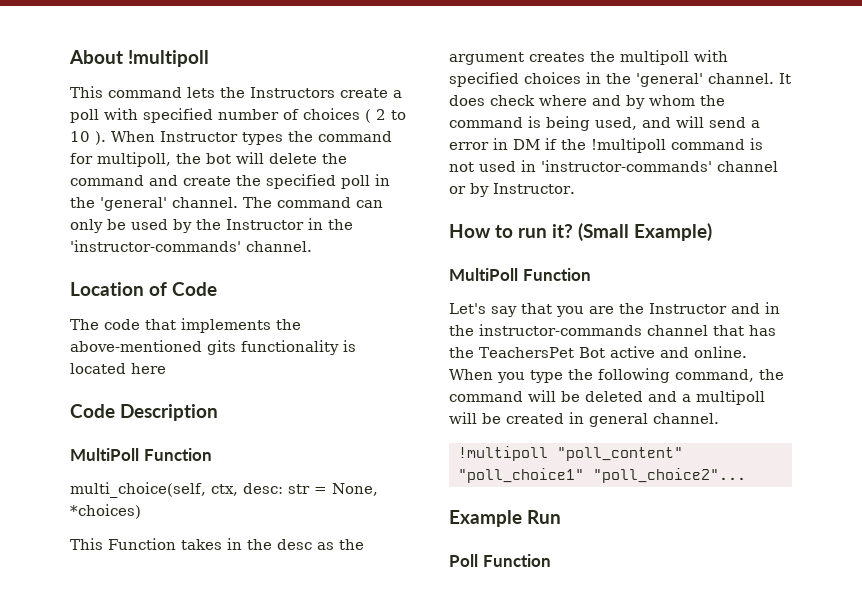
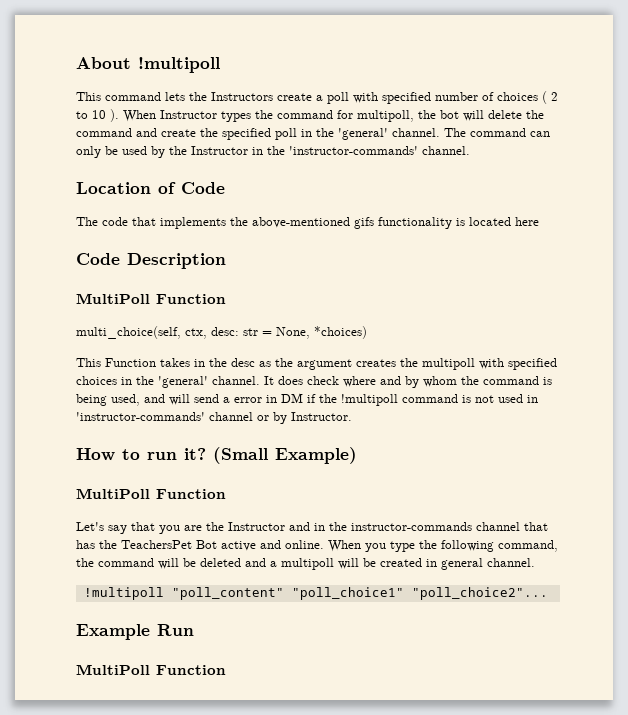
- The code that implements the above-mentioned gits functionality is located here
+ The code that implements the above-mentioned gifs functionality is located here
  Example Run
- Poll Function
+ MultiPoll Function

